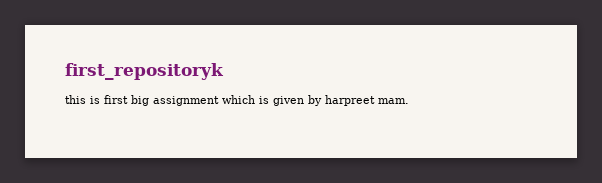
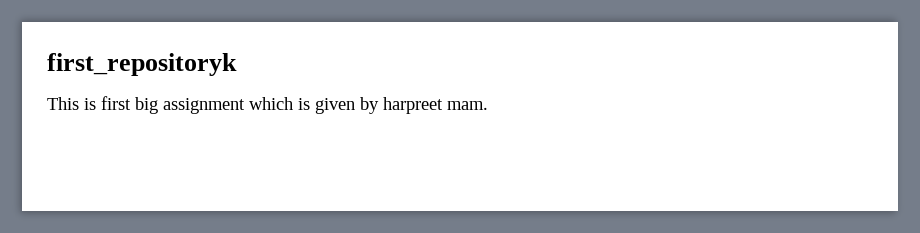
- this is first big assignment which is given by harpreet mam.
+ This is first big assignment which is given by harpreet mam.

